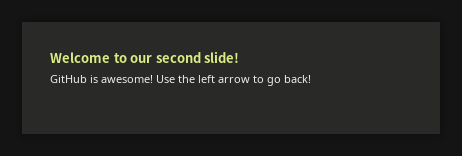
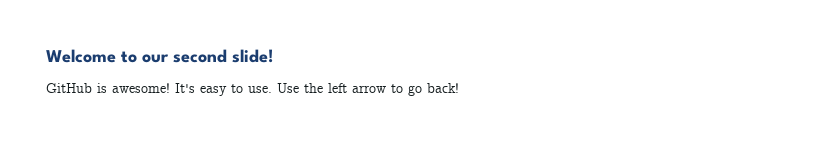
+ It's easy to use.

